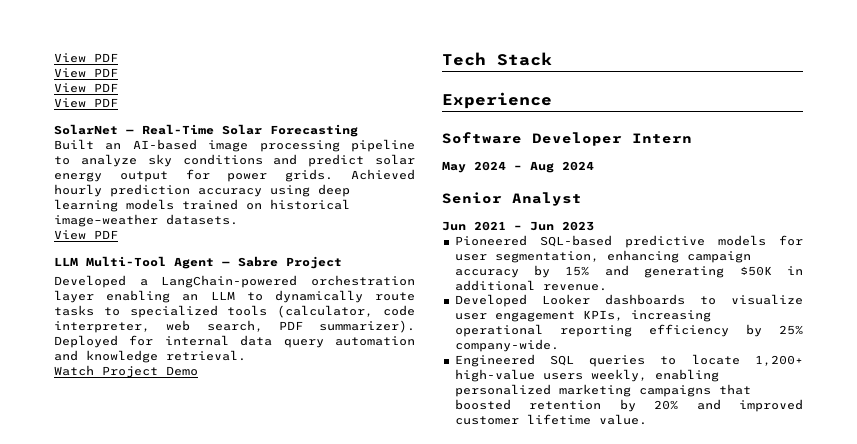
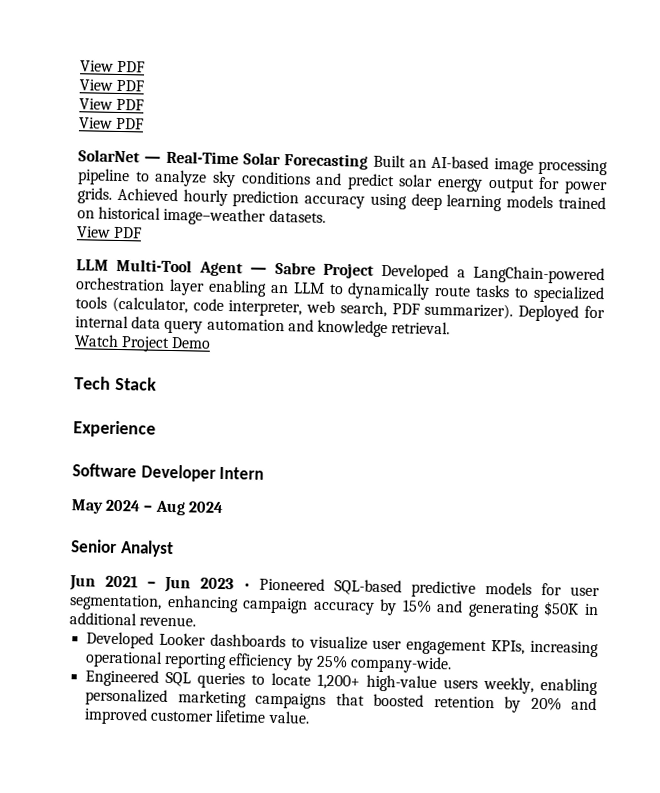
- SolarNet — Real-Time Solar Forecasting
- Built an AI-based image processing pipeline to analyze sky conditions and predict solar energy output for power grids.
+ SolarNet — Real-Time Solar Forecasting Built an AI-based image processing pipeline to analyze sky conditions and predict solar energy output for power grids.
- LLM Multi-Tool Agent — Sabre Project
- Developed a LangChain-powered orchestration layer enabling an LLM to dynamically route tasks to specialized tools (calculator, code interpreter, web search, PDF summarizer).
+ LLM Multi-Tool Agent — Sabre Project Developed a LangChain-powered orchestration layer enabling an LLM to dynamically route tasks to specialized tools (calculator, code interpreter, web search, PDF summarizer).
- Jun 2021 – Jun 2023
- Pioneered SQL-based predictive models for user segmentation, enhancing campaign accuracy by 15% and generating $50K in additional revenue.
+ Jun 2021 – Jun 2023 • Pioneered SQL-based predictive models for user segmentation, enhancing campaign accuracy by 15% and generating $50K in additional revenue.

